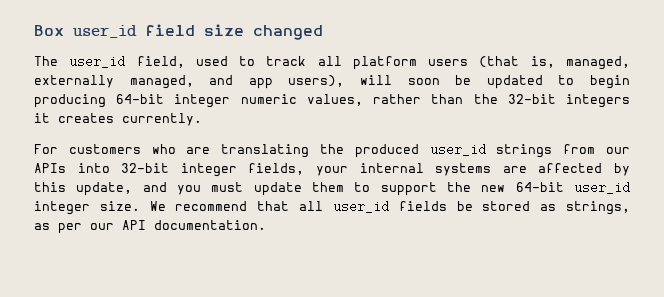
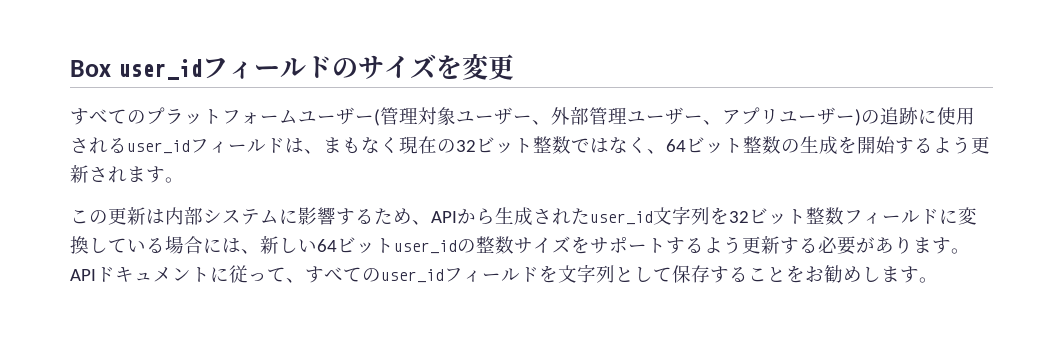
- Box user_id field size changed
- The user_id field, used to track all platform users (that is, managed, externally managed, and app users), will soon be updated to begin producing 64-bit integer numeric values, rather than the 32-bit integers it creates currently.
- For customers who are translating the produced user_id strings from our APIs into 32-bit integer fields, your internal systems are affected by this update, and you must update them to support the new 64-bit user_id integer size. We recommend that all user_id fields be stored as strings, as per our API documentation.
+ Box user_idフィールドのサイズを変更
+ すべてのプラットフォームユーザー(管理対象ユーザー、外部管理ユーザー、アプリユーザー)の追跡に使用されるuser_idフィールドは、まもなく現在の32ビット整数ではなく、64ビット整数の生成を開始するよう更新されます。
+ この更新は内部システムに影響するため、APIから生成されたuser_id文字列を32ビット整数フィールドに変換している場合には、新しい64ビットuser_idの整数サイズをサポートするよう更新する必要があります。APIドキュメントに従って、すべてのuser_idフィールドを文字列として保存することをお勧めします。

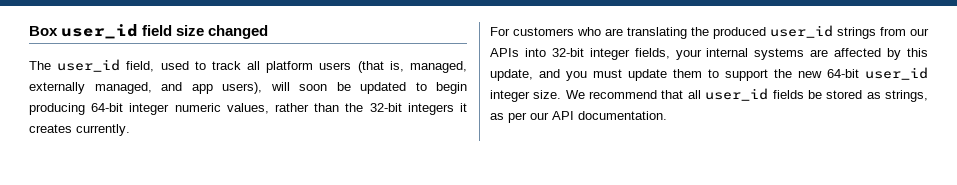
- Box user_idフィールドのサイズを変更
- すべてのプラットフォームユーザー(管理対象ユーザー、外部管理ユーザー、アプリユーザー)の追跡に使用されるuser_idフィールドは、まもなく現在の32ビット整数ではなく、64ビット整数の生成を開始するよう更新されます。
- この更新は内部システムに影響するため、APIから生成されたuser_id文字列を32ビット整数フィールドに変換している場合には、新しい64ビットuser_idの整数サイズをサポートするよう更新する必要があります。APIドキュメントに従って、すべてのuser_idフィールドを文字列として保存することをお勧めします。
+ Box user_id field size changed
+ The user_id field, used to track all platform users (that is, managed, externally managed, and app users), will soon be updated to begin producing 64-bit integer numeric values, rather than the 32-bit integers it creates currently.
+ For customers who are translating the produced user_id strings from our APIs into 32-bit integer fields, your internal systems are affected by this update, and you must update them to support the new 64-bit user_id integer size. We recommend that all user_id fields be stored as strings, as per our API documentation.

